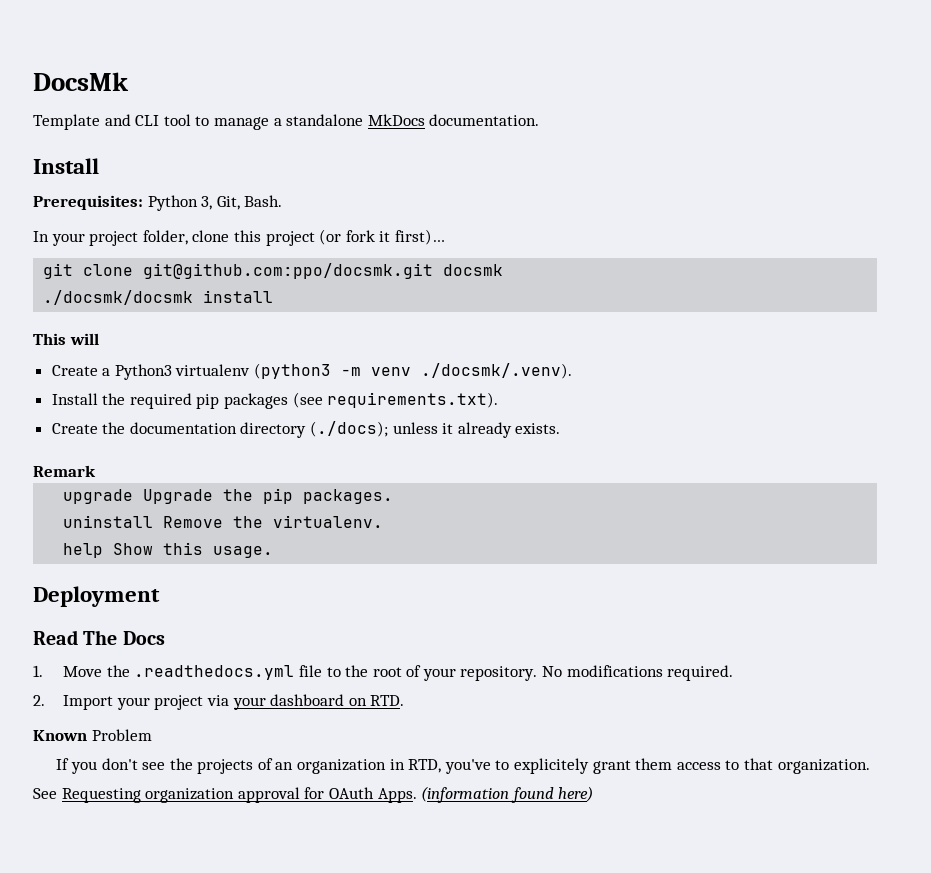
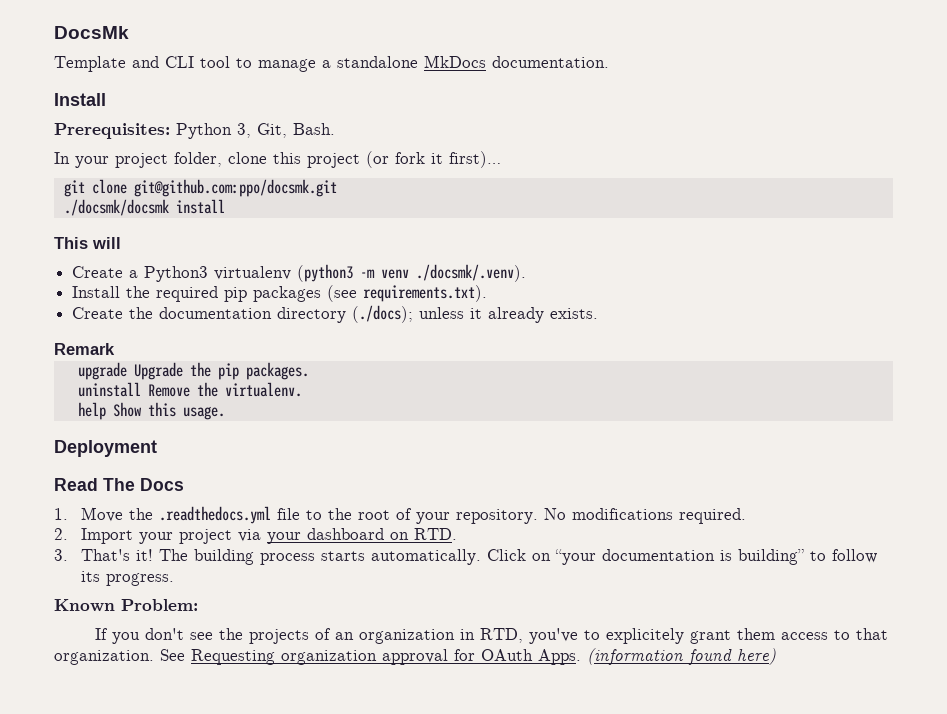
- git clone git@github.com:ppo/docsmk.git docsmk
+ git clone git@github.com:ppo/docsmk.git
+ 3. That's it! The building process starts automatically. Click on “your documentation is building” to follow its progress.
- Known Problem
+ Known Problem:

